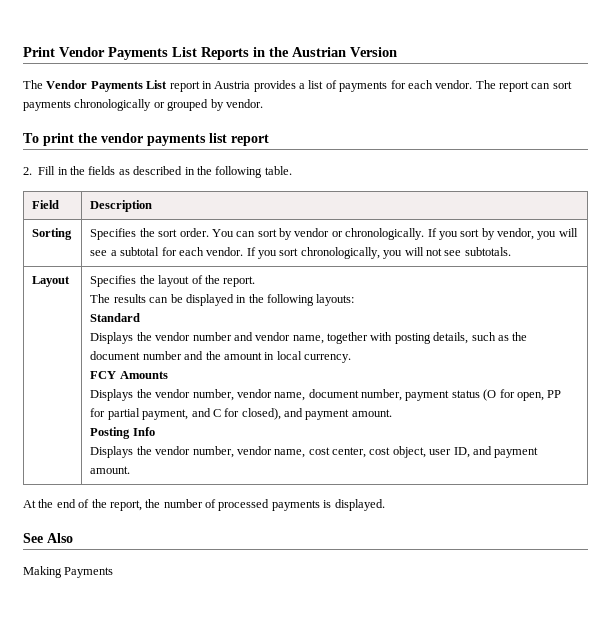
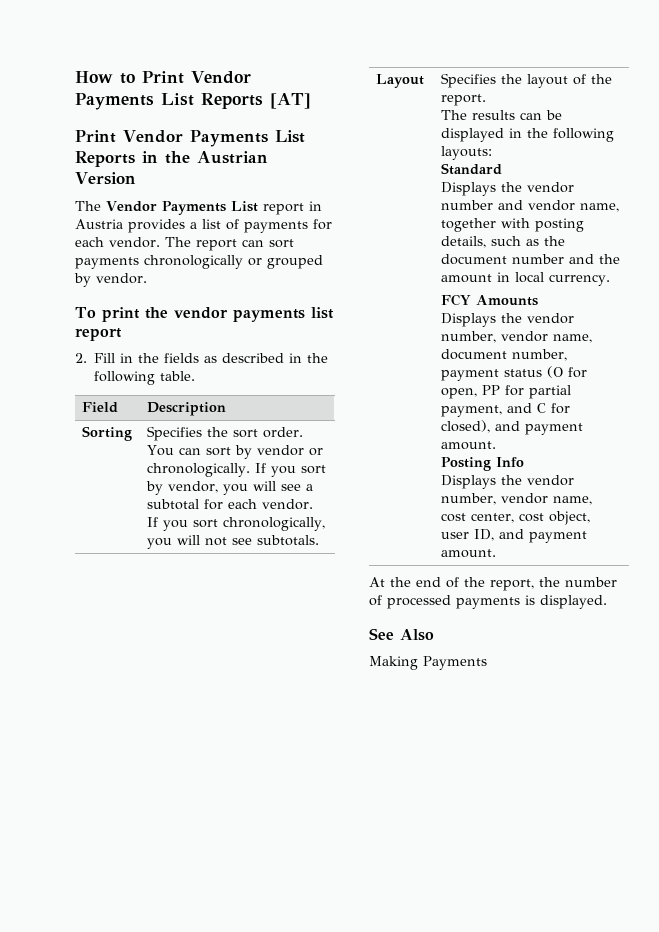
+ How to Print Vendor Payments List Reports [AT]

